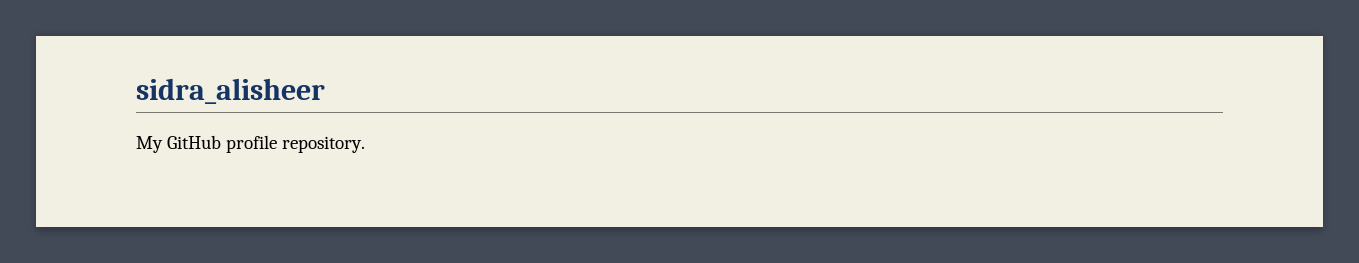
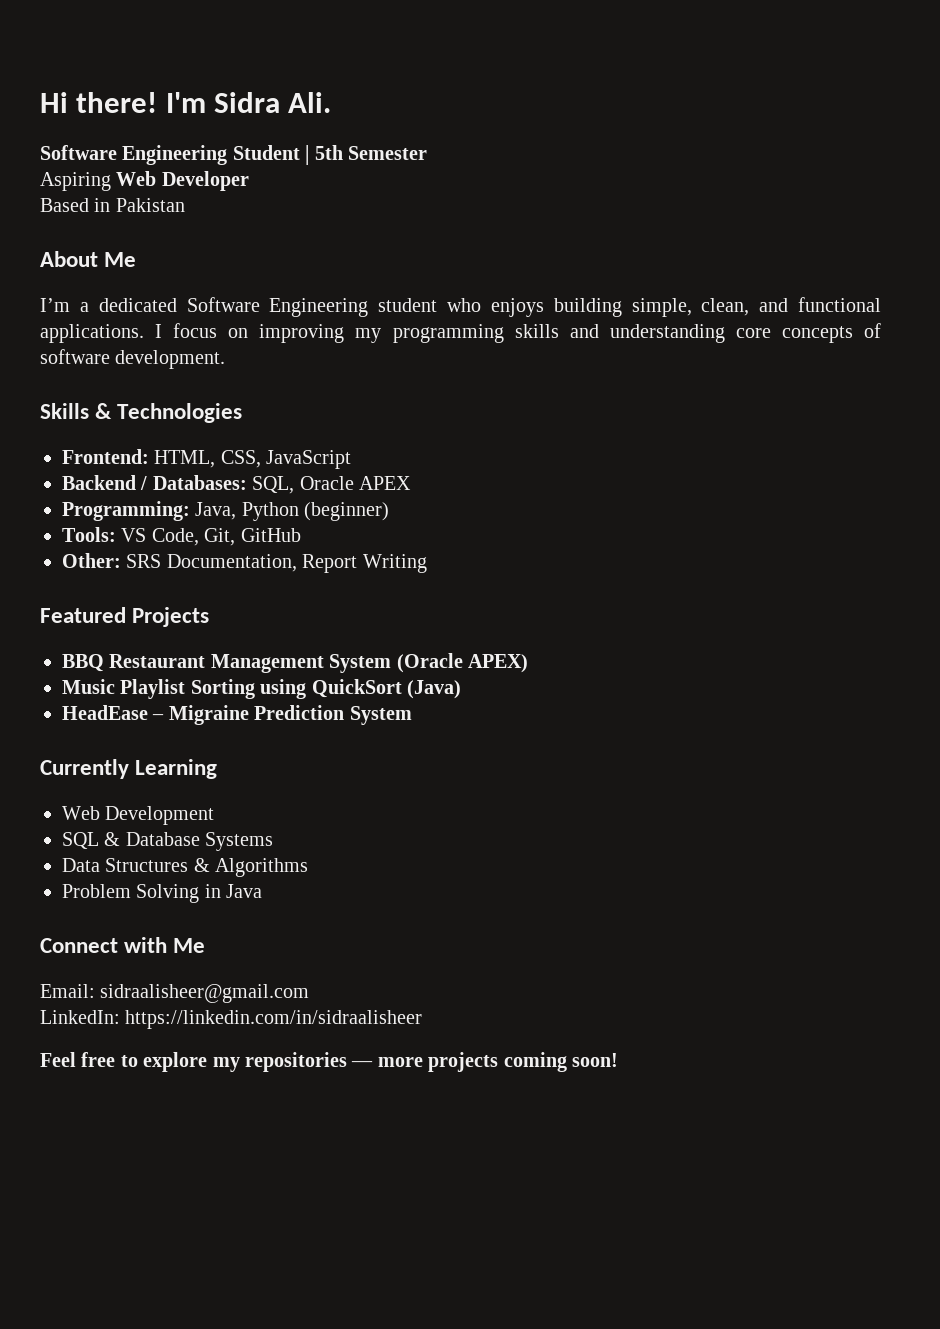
- sidra_alisheer
- My GitHub profile repository.
+ Hi there! I'm Sidra Ali.
+ Software Engineering Student | 5th Semester
+ Aspiring Web Developer
+ Based in Pakistan
+ About Me
+ I’m a dedicated Software Engineering student who enjoys building simple, clean, and functional applications. I focus on improving my programming skills and understanding core concepts of software development.
+ Skills & Technologies
+ Frontend: HTML, CSS, JavaScript
+ Backend / Databases: SQL, Oracle APEX
+ Programming: Java, Python (beginner)
+ Tools: VS Code, Git, GitHub
+ Other: SRS Documentation, Report Writing
+ Featured Projects
+ BBQ Restaurant Management System (Oracle APEX)
+ Music Playlist Sorting using QuickSort (Java)
+ HeadEase – Migraine Prediction System
+ Currently Learning
+ Web Development
+ SQL & Database Systems
+ Data Structures & Algorithms
+ Problem Solving in Java
+ Connect with Me
+ Email: sidraalisheer@gmail.com
+ LinkedIn: https://linkedin.com/in/sidraalisheer
+ Feel free to explore my repositories — more projects coming soon!

